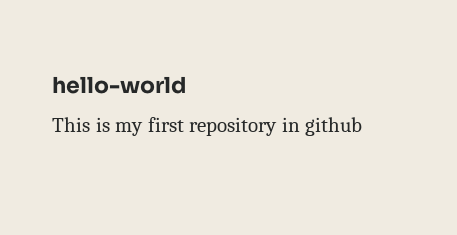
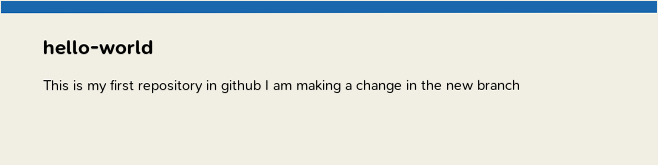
- This is my first repository in github
+ This is my first repository in github I am making a change in the new branch

